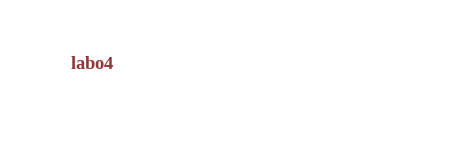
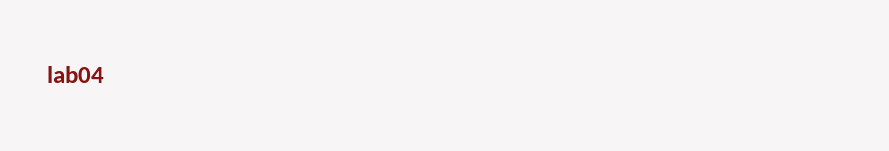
- labo4
+ lab04

